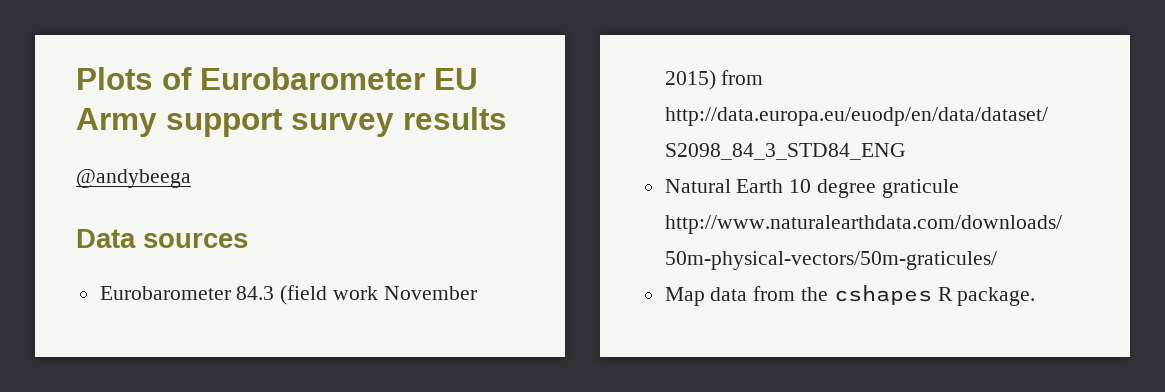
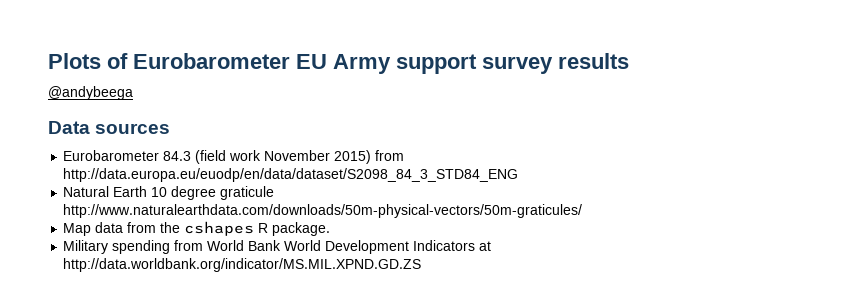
+ Military spending from World Bank World Development Indicators at http://data.worldbank.org/indicator/MS.MIL.XPND.GD.ZS

